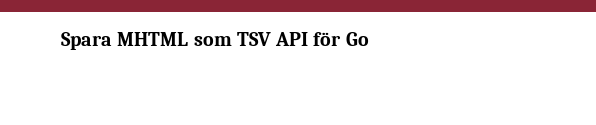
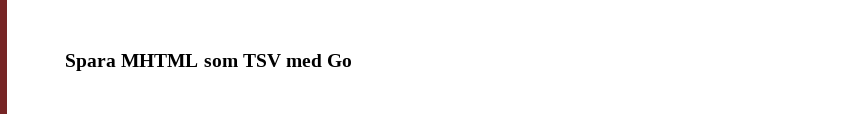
- Spara MHTML som TSV API för Go
+ Spara MHTML som TSV med Go

